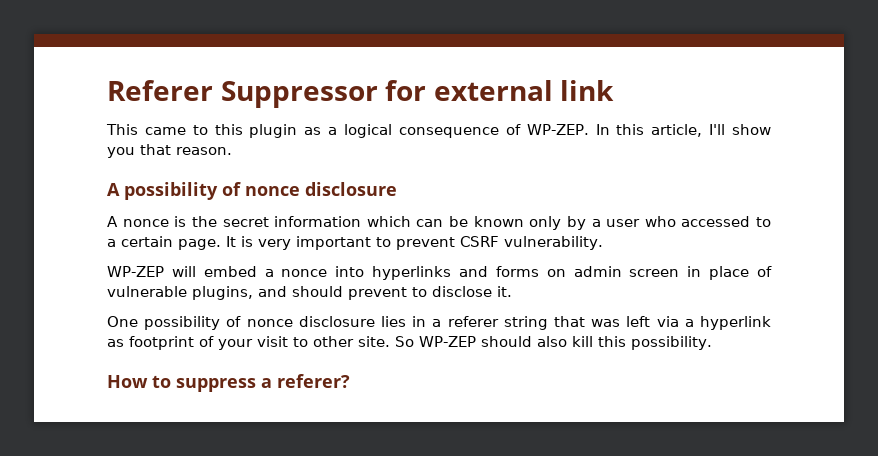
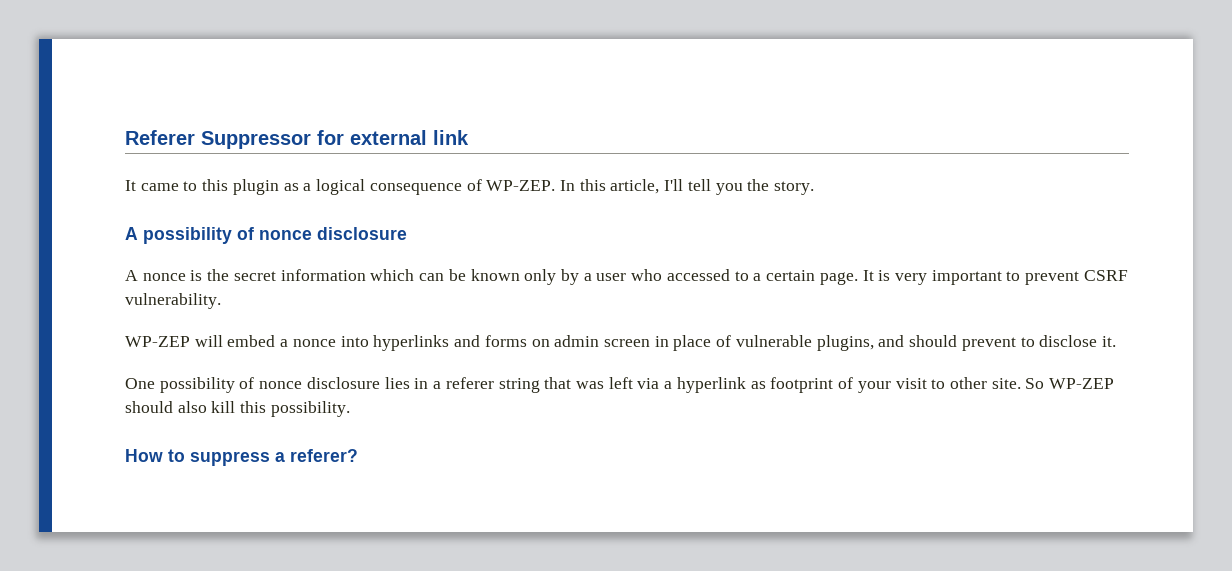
- This came to this plugin as a logical consequence of WP-ZEP.
+ It came to this plugin as a logical consequence of WP-ZEP.
- In this article, I'll show you that reason.
+ In this article, I'll tell you the story.

